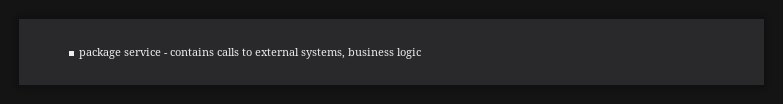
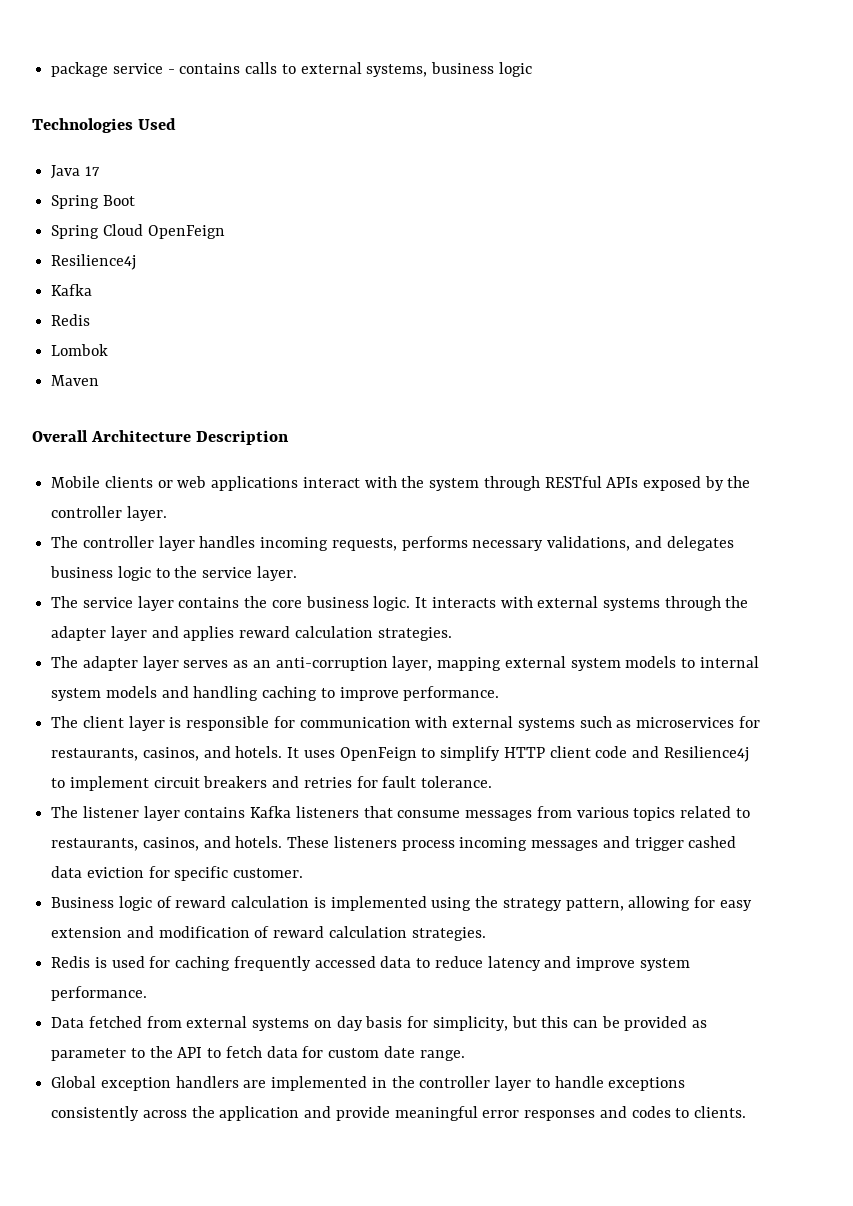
+ Technologies Used
+ Java 17
+ Spring Boot
+ Spring Cloud OpenFeign
+ Resilience4j
+ Kafka
+ Redis
+ Lombok
+ Maven
+ Overall Architecture Description
+ Mobile clients or web applications interact with the system through RESTful APIs exposed by the controller layer.
+ The controller layer handles incoming requests, performs necessary validations, and delegates business logic to the service layer.
+ The service layer contains the core business logic. It interacts with external systems through the adapter layer and applies reward calculation strategies.
+ The adapter layer serves as an anti-corruption layer, mapping external system models to internal system models and handling caching to improve performance.
+ The client layer is responsible for communication with external systems such as microservices for restaurants, casinos, and hotels. It uses OpenFeign to simplify HTTP client code and Resilience4j to implement circuit breakers and retries for fault tolerance.
+ The listener layer contains Kafka listeners that consume messages from various topics related to restaurants, casinos, and hotels. These listeners process incoming messages and trigger cashed data eviction for specific customer.
+ Business logic of reward calculation is implemented using the strategy pattern, allowing for easy extension and modification of reward calculation strategies.
+ Redis is used for caching frequently accessed data to reduce latency and improve system performance.
+ Data fetched from external systems on day basis for simplicity, but this can be provided as parameter to the API to fetch data for custom date range.
+ Global exception handlers are implemented in the controller layer to handle exceptions consistently across the application and provide meaningful error responses and codes to clients.

